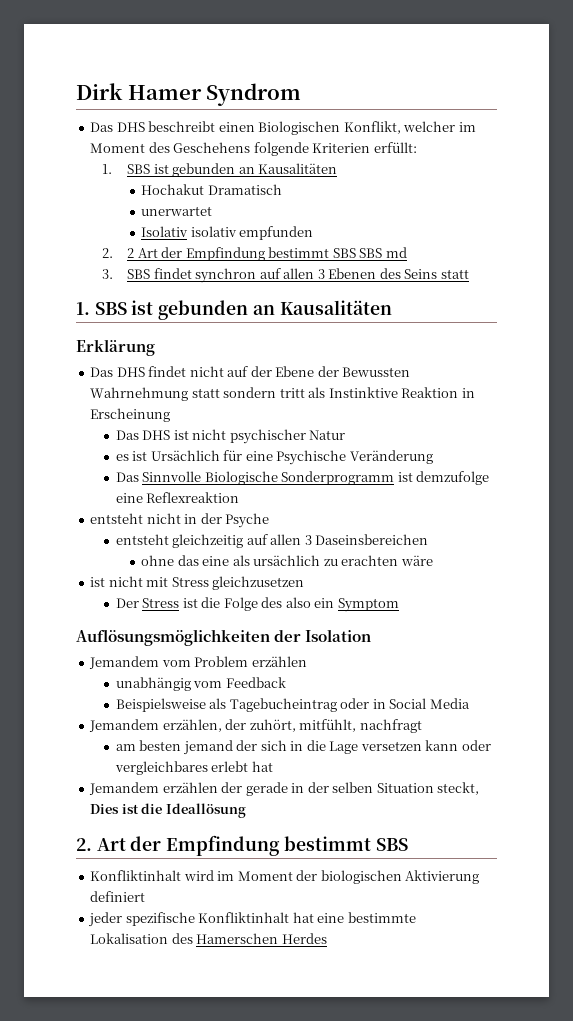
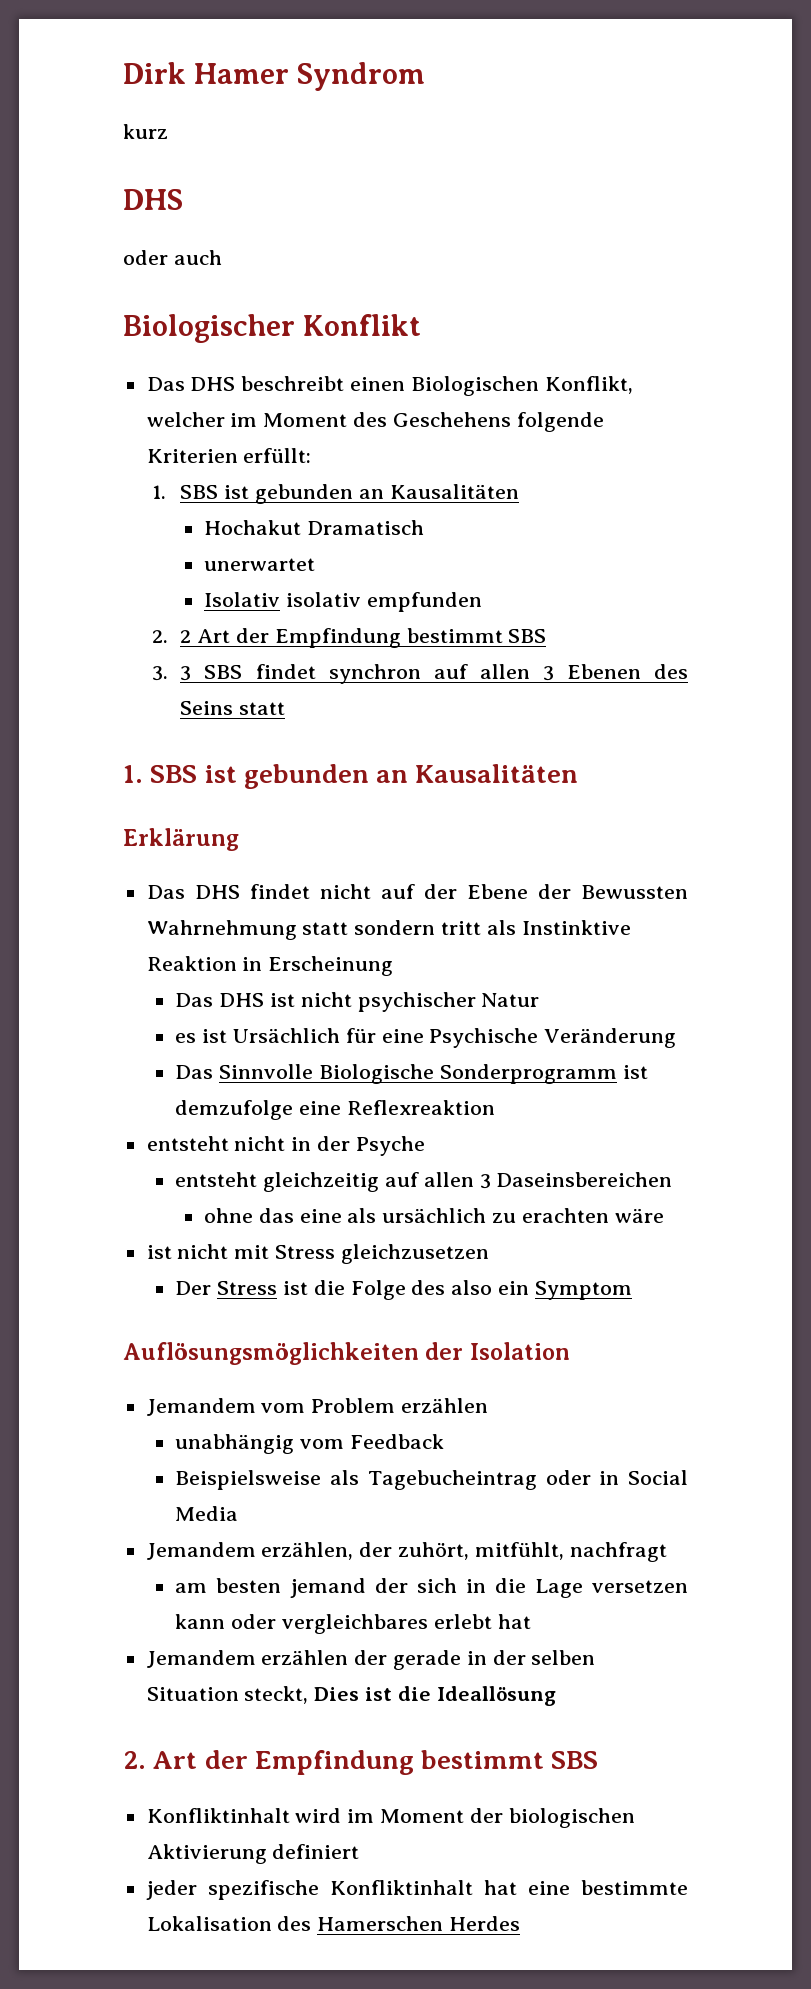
+ kurz
+ DHS
+ oder auch
+ Biologischer Konflikt
- 2. 2 Art der Empfindung bestimmt SBS SBS md
+ 2. 2 Art der Empfindung bestimmt SBS
- 3. SBS findet synchron auf allen 3 Ebenen des Seins statt
+ 3. 3 SBS findet synchron auf allen 3 Ebenen des Seins statt

